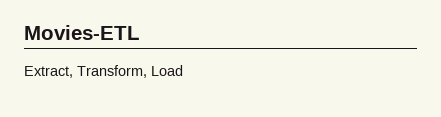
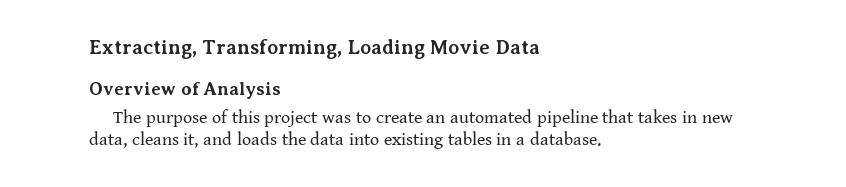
- Movies-ETL
- Extract, Transform, Load
+ Extracting, Transforming, Loading Movie Data
+ Overview of Analysis
+ The purpose of this project was to create an automated pipeline that takes in new data, cleans it, and loads the data into existing tables in a database.

